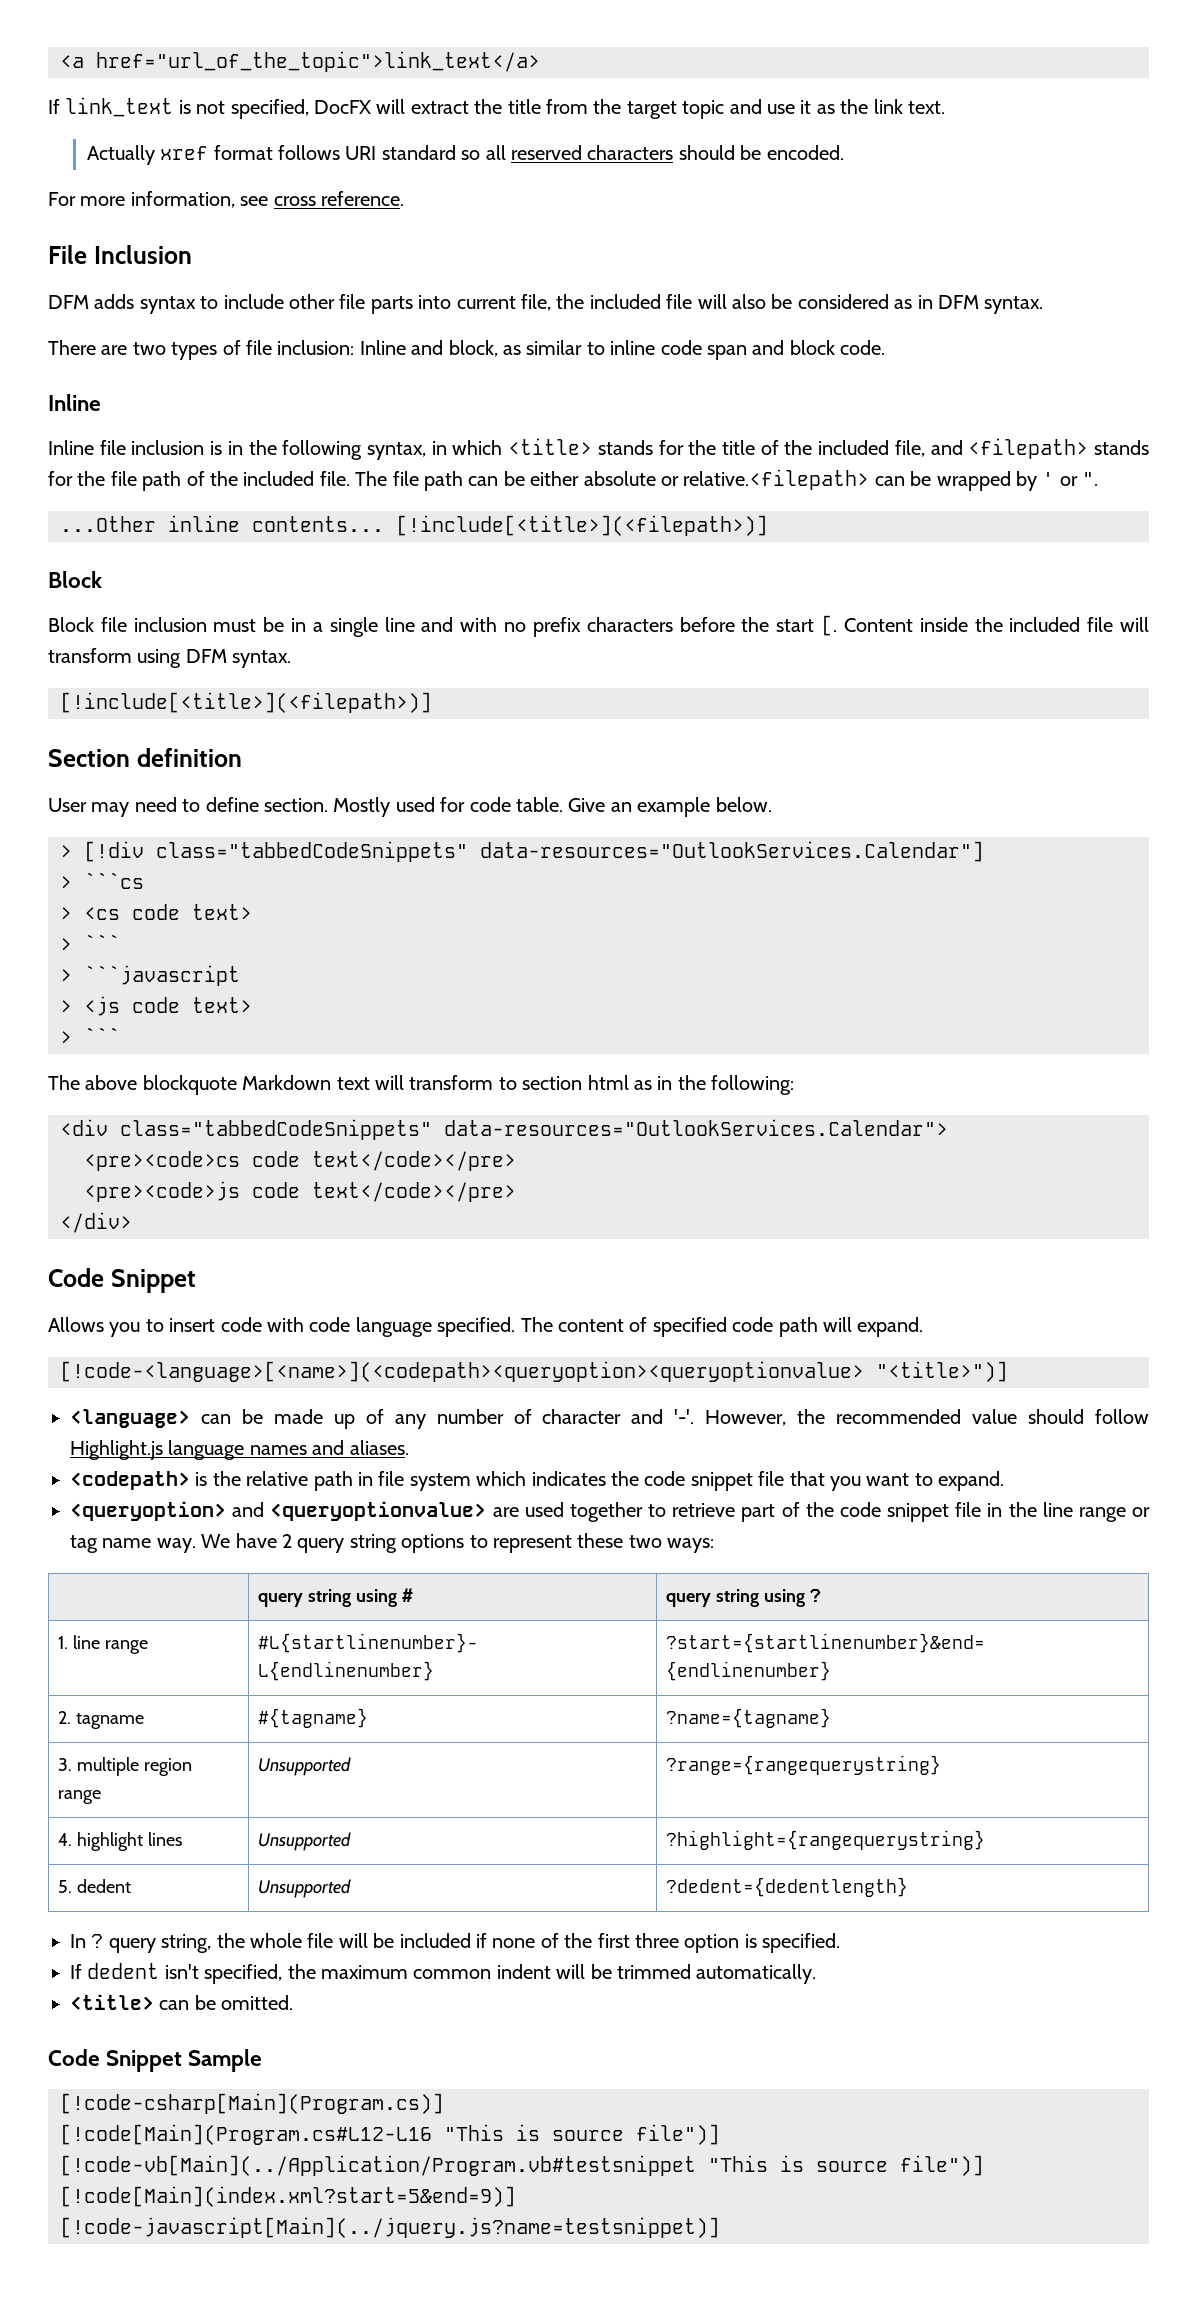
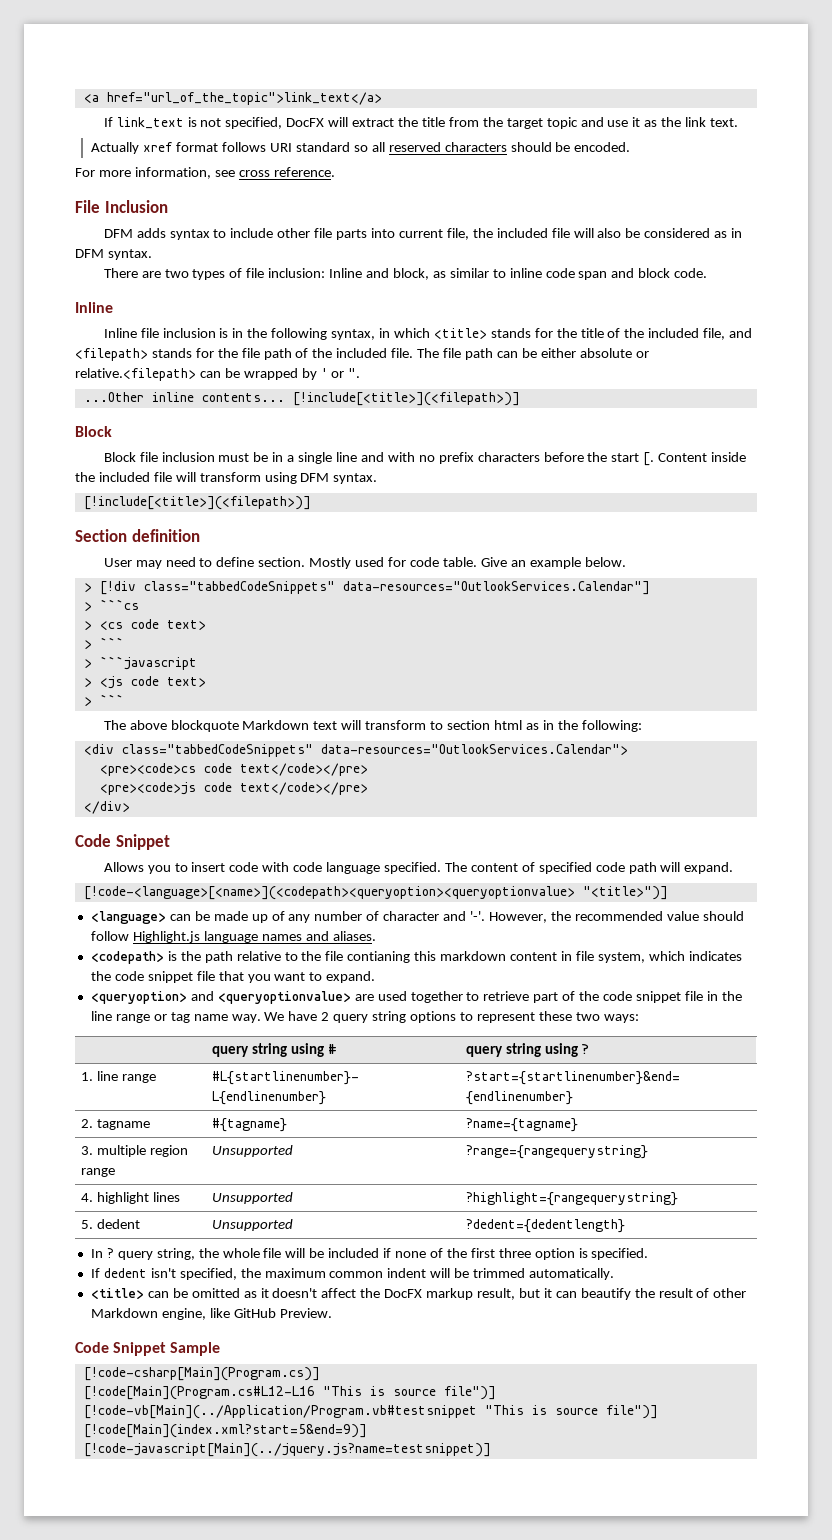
- <codepath> is the relative path in file system which indicates the code snippet file that you want to expand.
+ <codepath> is the path relative to the file contianing this markdown content in file system, which indicates the code snippet file that you want to expand.
- <title> can be omitted.
+ <title> can be omitted as it doesn't affect the DocFX markup result, but it can beautify the result of other Markdown engine, like GitHub Preview.

